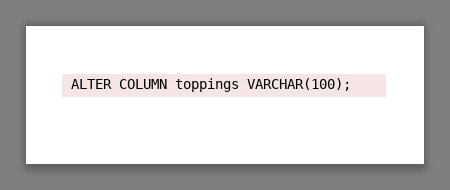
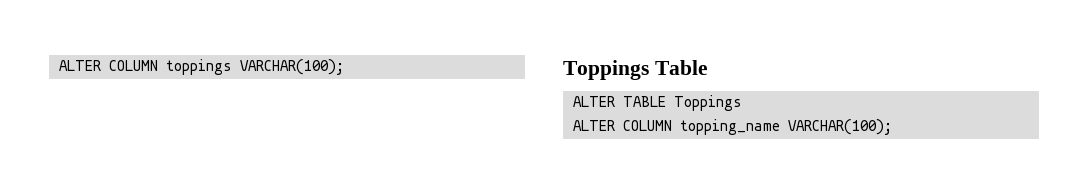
+ Toppings Table
+ ALTER TABLE Toppings
+ ALTER COLUMN topping_name VARCHAR(100);

